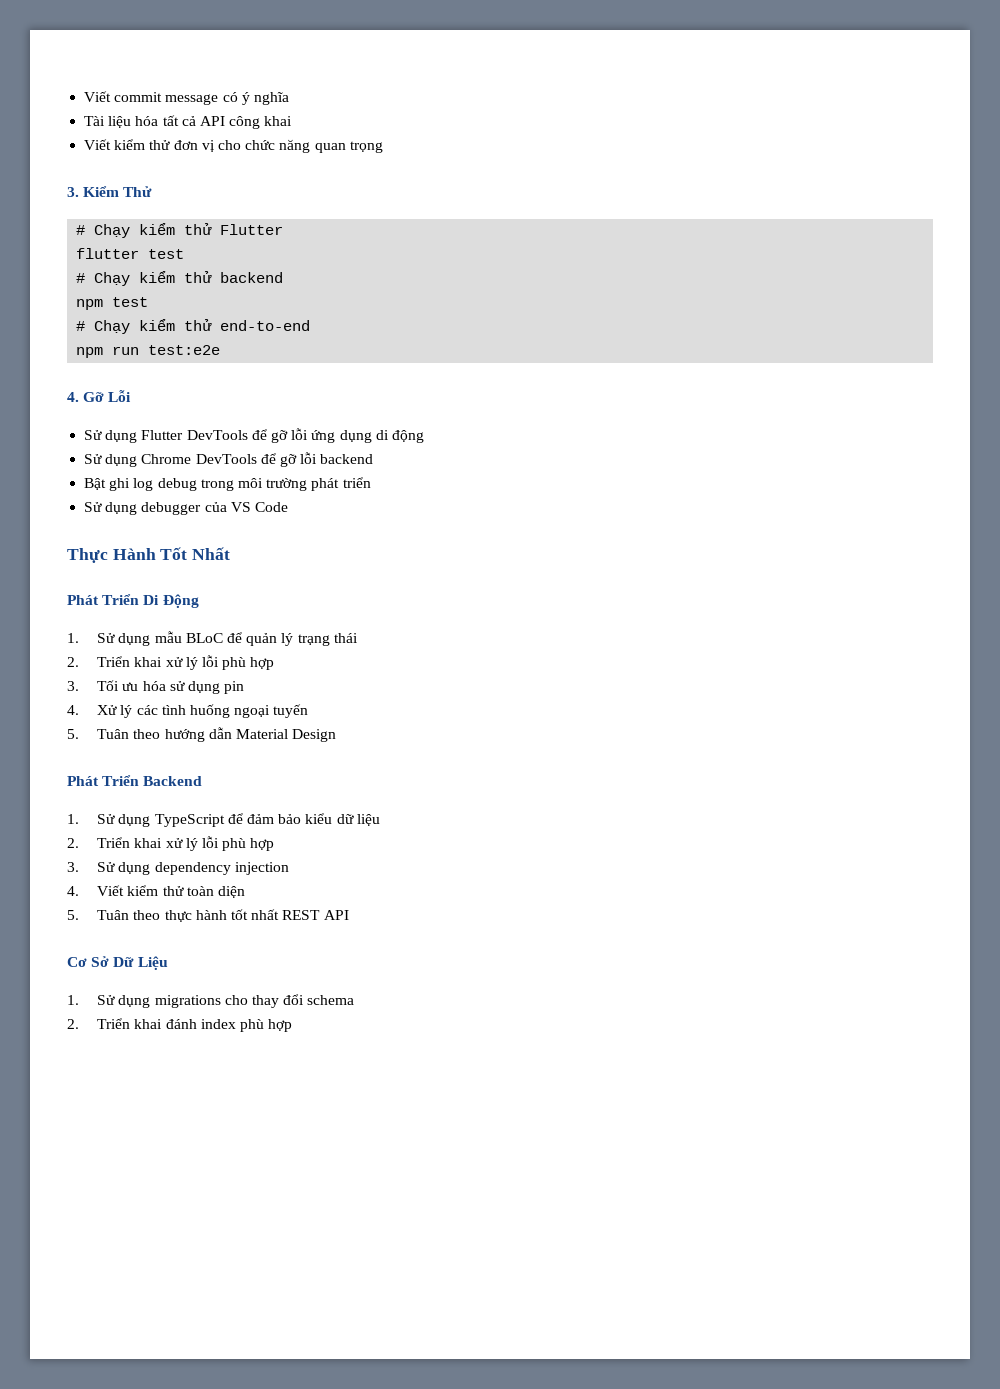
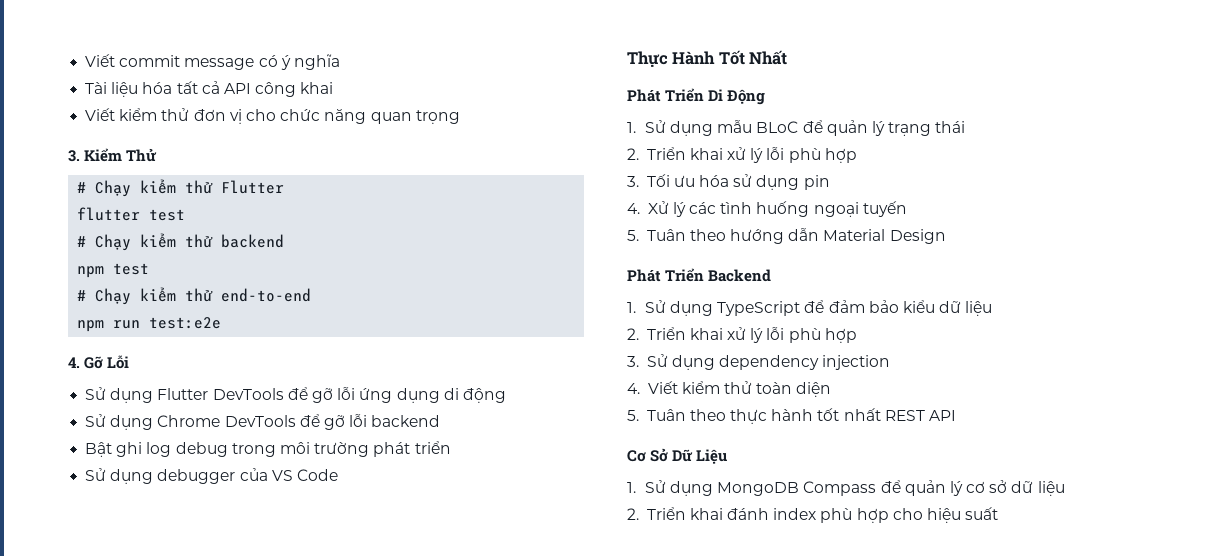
- 1. Sử dụng migrations cho thay đổi schema
+ 1. Sử dụng MongoDB Compass để quản lý cơ sở dữ liệu
- 2. Triển khai đánh index phù hợp
+ 2. Triển khai đánh index phù hợp cho hiệu suất

